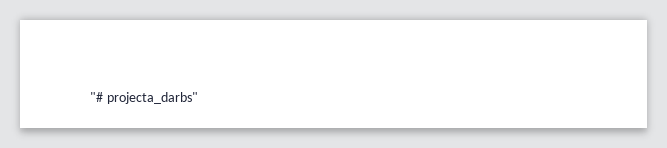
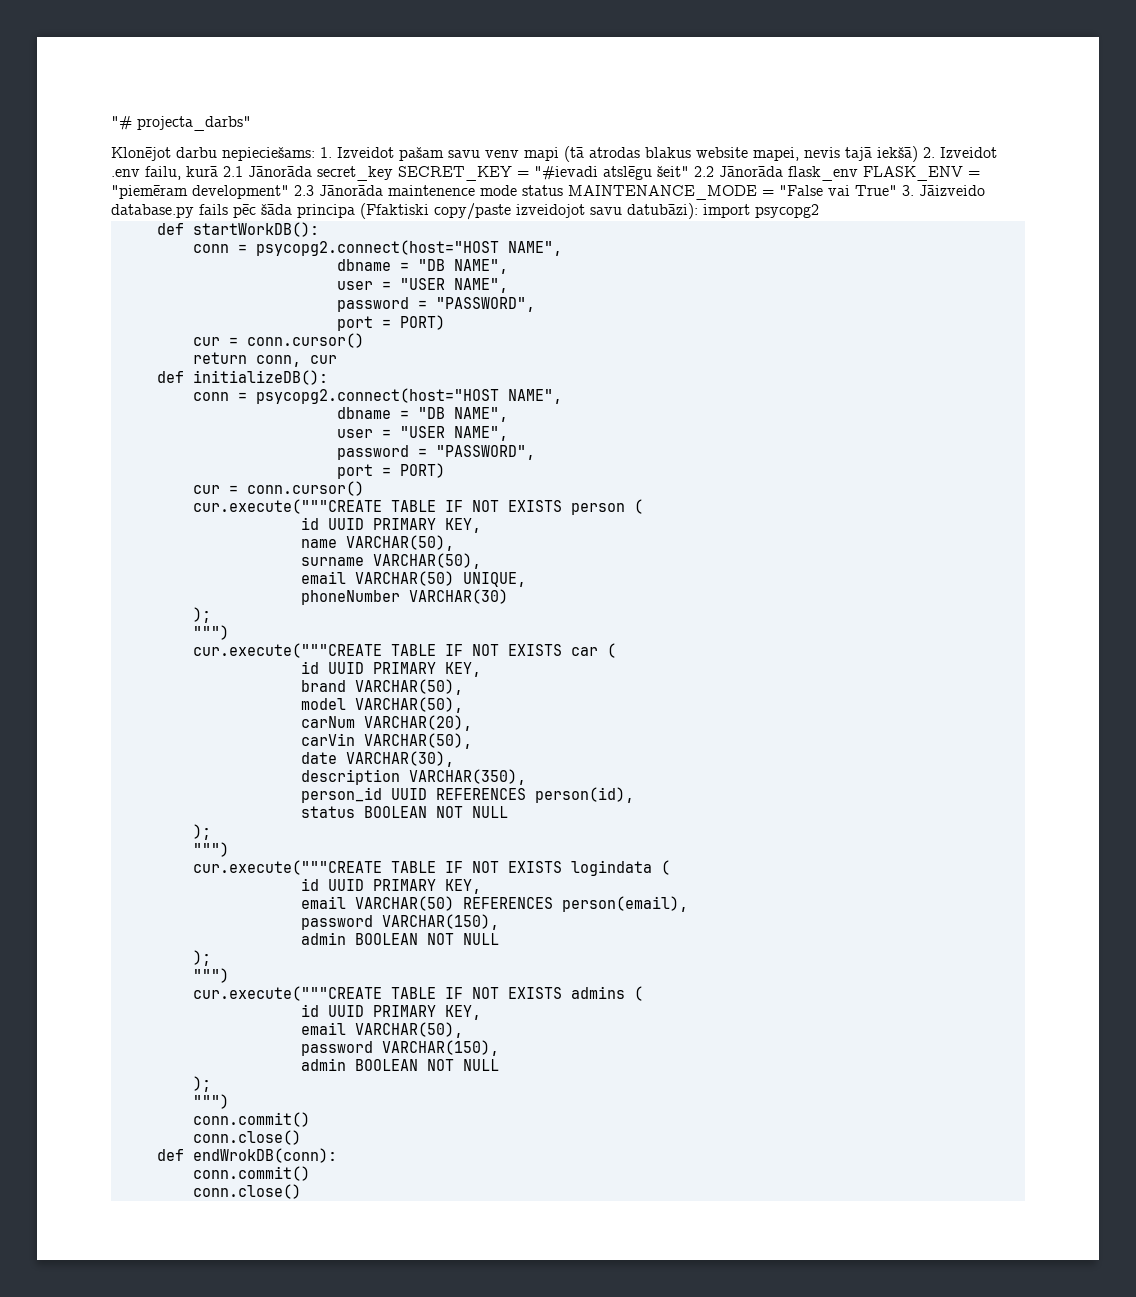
+ Klonējot darbu nepieciešams: 1. Izveidot pašam savu venv mapi (tā atrodas blakus website mapei, nevis tajā iekšā) 2. Izveidot .env failu, kurā 2.1 Jānorāda secret_key SECRET_KEY = "#ievadi atslēgu šeit" 2.2 Jānorāda flask_env FLASK_ENV = "piemēram development" 2.3 Jānorāda maintenence mode status MAINTENANCE_MODE = "False vai True" 3. Jāizveido database.py fails pēc šāda principa (Ffaktiski copy/paste izveidojot savu datubāzi): import psycopg2
+ def startWorkDB():
+ conn = psycopg2.connect(host="HOST NAME",
+ dbname = "DB NAME",
+ user = "USER NAME",
+ password = "PASSWORD",
+ port = PORT)
+ cur = conn.cursor()
+ return conn, cur
+ def initializeDB():
+ conn = psycopg2.connect(host="HOST NAME",
+ dbname = "DB NAME",
+ user = "USER NAME",
+ password = "PASSWORD",
+ port = PORT)
+ cur = conn.cursor()
+ cur.execute("""CREATE TABLE IF NOT EXISTS person (
+ id UUID PRIMARY KEY,
+ name VARCHAR(50),
+ surname VARCHAR(50),
+ email VARCHAR(50) UNIQUE,
+ phoneNumber VARCHAR(30)
+ );
+ """)
+ cur.execute("""CREATE TABLE IF NOT EXISTS car (
+ id UUID PRIMARY KEY,
+ brand VARCHAR(50),
+ model VARCHAR(50),
+ carNum VARCHAR(20),
+ carVin VARCHAR(50),
+ date VARCHAR(30),
+ description VARCHAR(350),
+ person_id UUID REFERENCES person(id),
+ status BOOLEAN NOT NULL
+ );
+ """)
+ cur.execute("""CREATE TABLE IF NOT EXISTS logindata (
+ id UUID PRIMARY KEY,
+ email VARCHAR(50) REFERENCES person(email),
+ password VARCHAR(150),
+ admin BOOLEAN NOT NULL
+ );
+ """)
+ cur.execute("""CREATE TABLE IF NOT EXISTS admins (
+ id UUID PRIMARY KEY,
+ email VARCHAR(50),
+ password VARCHAR(150),
+ admin BOOLEAN NOT NULL
+ );
+ """)
+ conn.commit()
+ conn.close()
+ def endWrokDB(conn):
+ conn.commit()
+ conn.close()

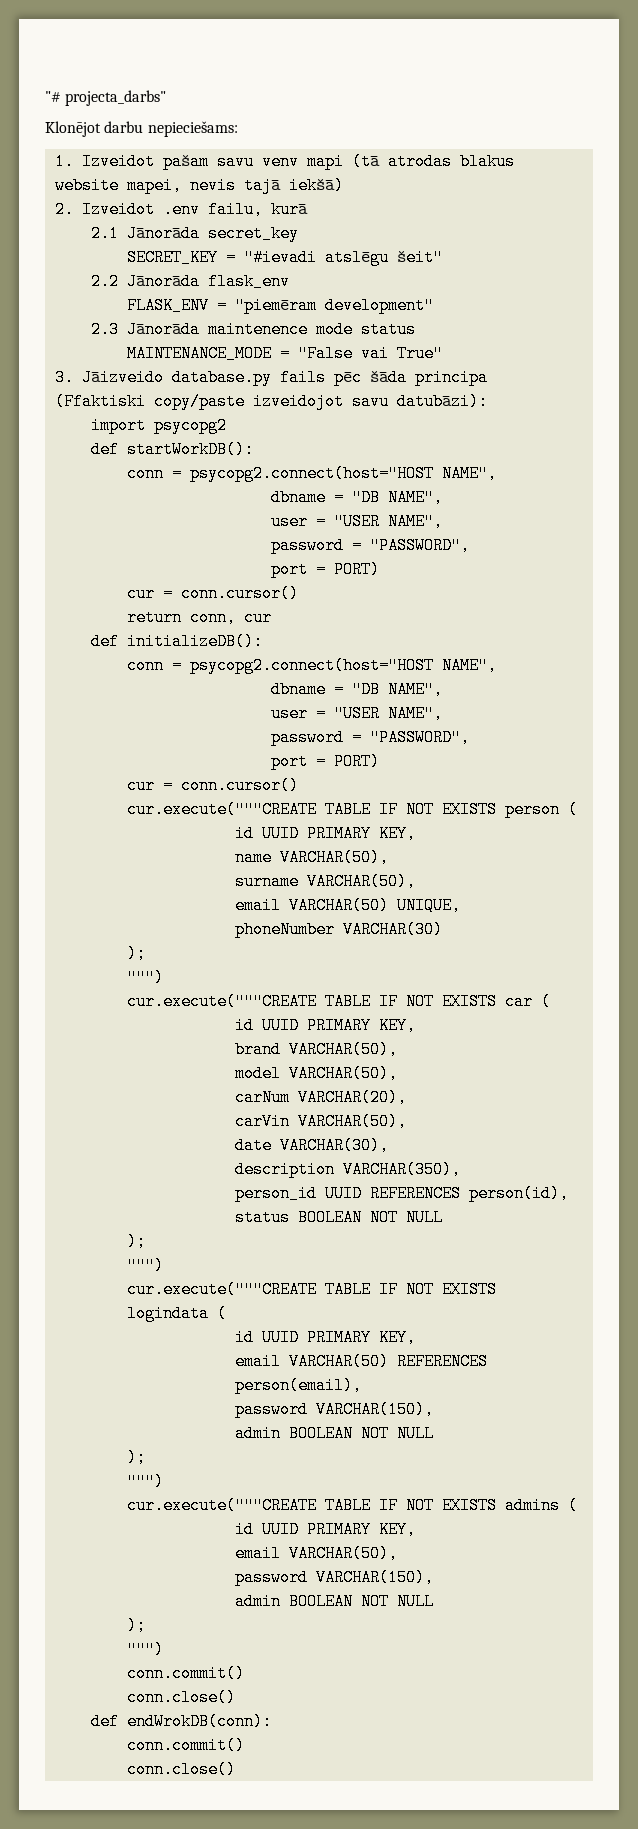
- Klonējot darbu nepieciešams: 1. Izveidot pašam savu venv mapi (tā atrodas blakus website mapei, nevis tajā iekšā) 2. Izveidot .env failu, kurā 2.1 Jānorāda secret_key SECRET_KEY = "#ievadi atslēgu šeit" 2.2 Jānorāda flask_env FLASK_ENV = "piemēram development" 2.3 Jānorāda maintenence mode status MAINTENANCE_MODE = "False vai True" 3. Jāizveido database.py fails pēc šāda principa (Ffaktiski copy/paste izveidojot savu datubāzi): import psycopg2
+ Klonējot darbu nepieciešams:
+ 1. Izveidot pašam savu venv mapi (tā atrodas blakus website mapei, nevis tajā iekšā)
+ 2. Izveidot .env failu, kurā
+ 2.1 Jānorāda secret_key
+ SECRET_KEY = "#ievadi atslēgu šeit"
+ 2.2 Jānorāda flask_env
+ FLASK_ENV = "piemēram development"
+ 2.3 Jānorāda maintenence mode status
+ MAINTENANCE_MODE = "False vai True"
+ 3. Jāizveido database.py fails pēc šāda principa (Ffaktiski copy/paste izveidojot savu datubāzi):
+ import psycopg2

